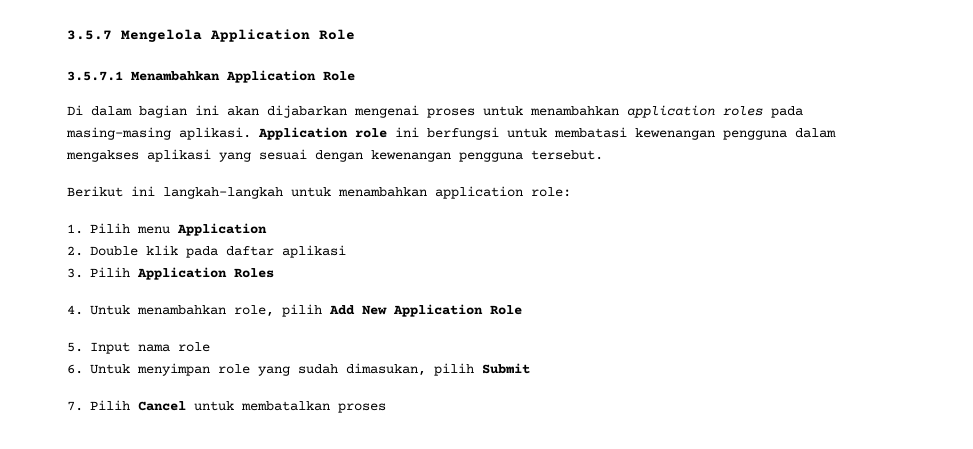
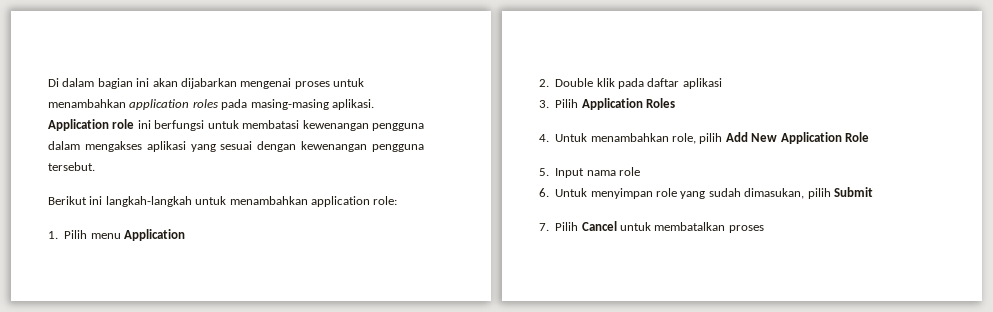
- 3.5.7 Mengelola Application Role
- 3.5.7.1 Menambahkan Application Role

